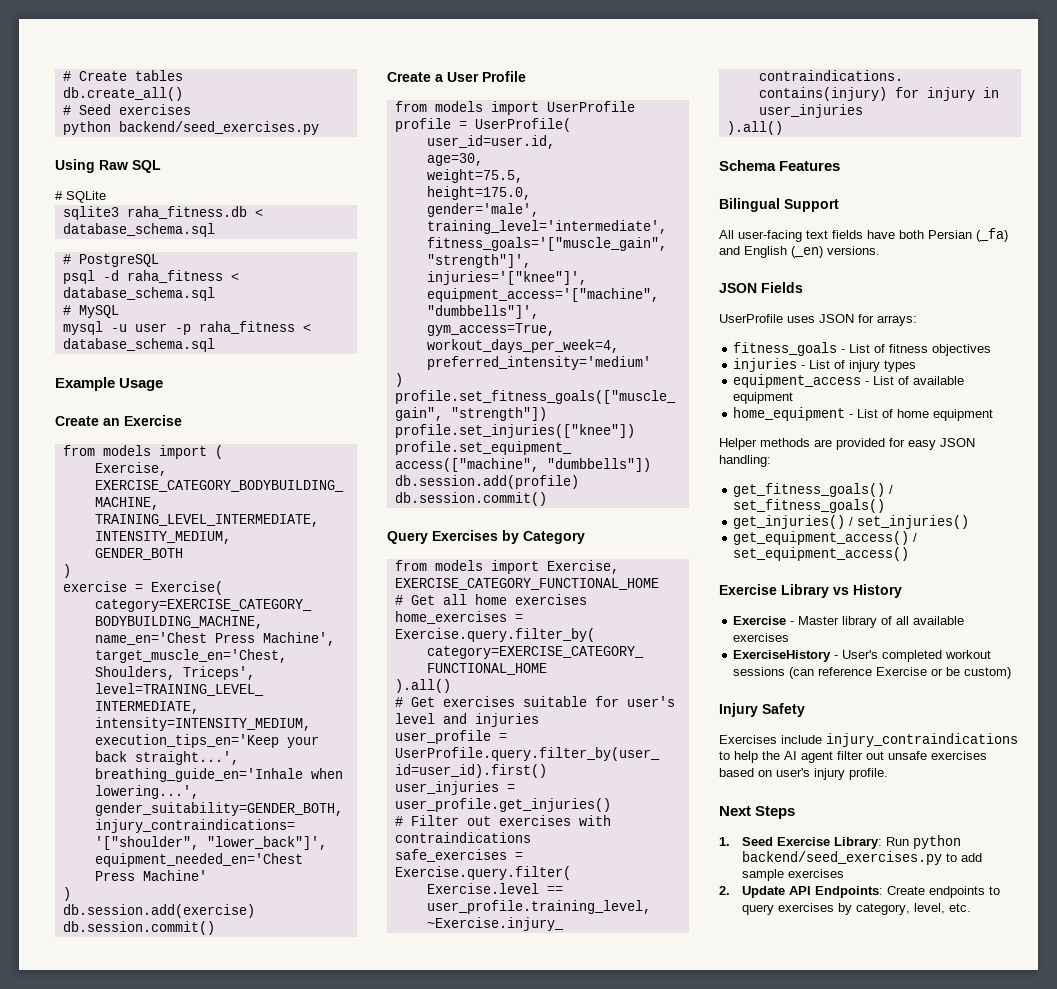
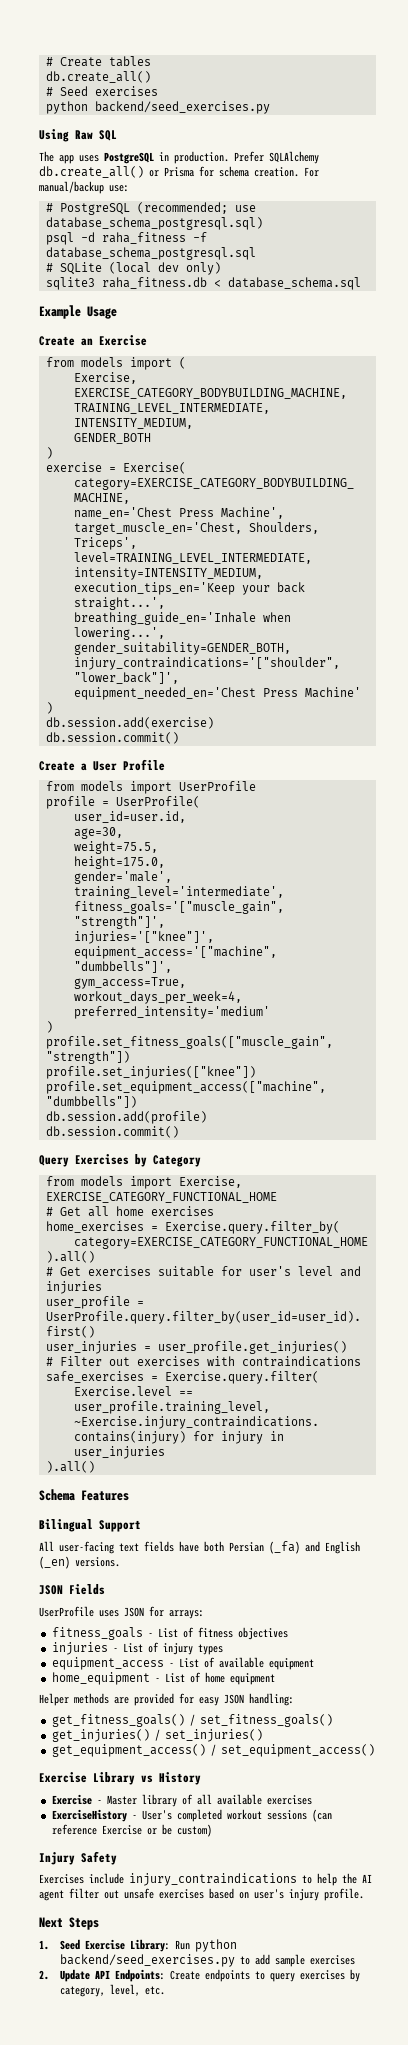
- # SQLite
- sqlite3 raha_fitness.db < database_schema.sql
+ The app uses PostgreSQL in production. Prefer SQLAlchemy db.create_all() or Prisma for schema creation. For manual/backup use:
- # PostgreSQL
+ # PostgreSQL (recommended; use database_schema_postgresql.sql)
- psql -d raha_fitness < database_schema.sql
- # MySQL
- mysql -u user -p raha_fitness < database_schema.sql
+ psql -d raha_fitness -f database_schema_postgresql.sql
+ # SQLite (local dev only)
+ sqlite3 raha_fitness.db < database_schema.sql

